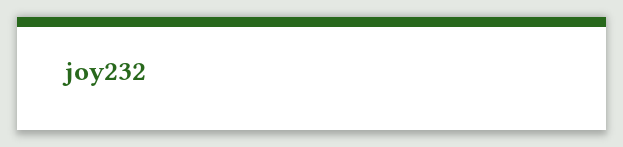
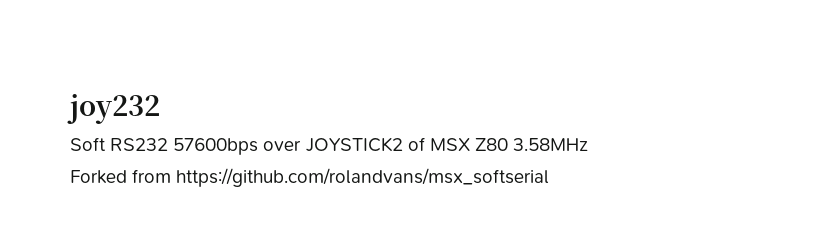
+ Soft RS232 57600bps over JOYSTICK2 of MSX Z80 3.58MHz
+ Forked from https://github.com/rolandvans/msx_softserial

